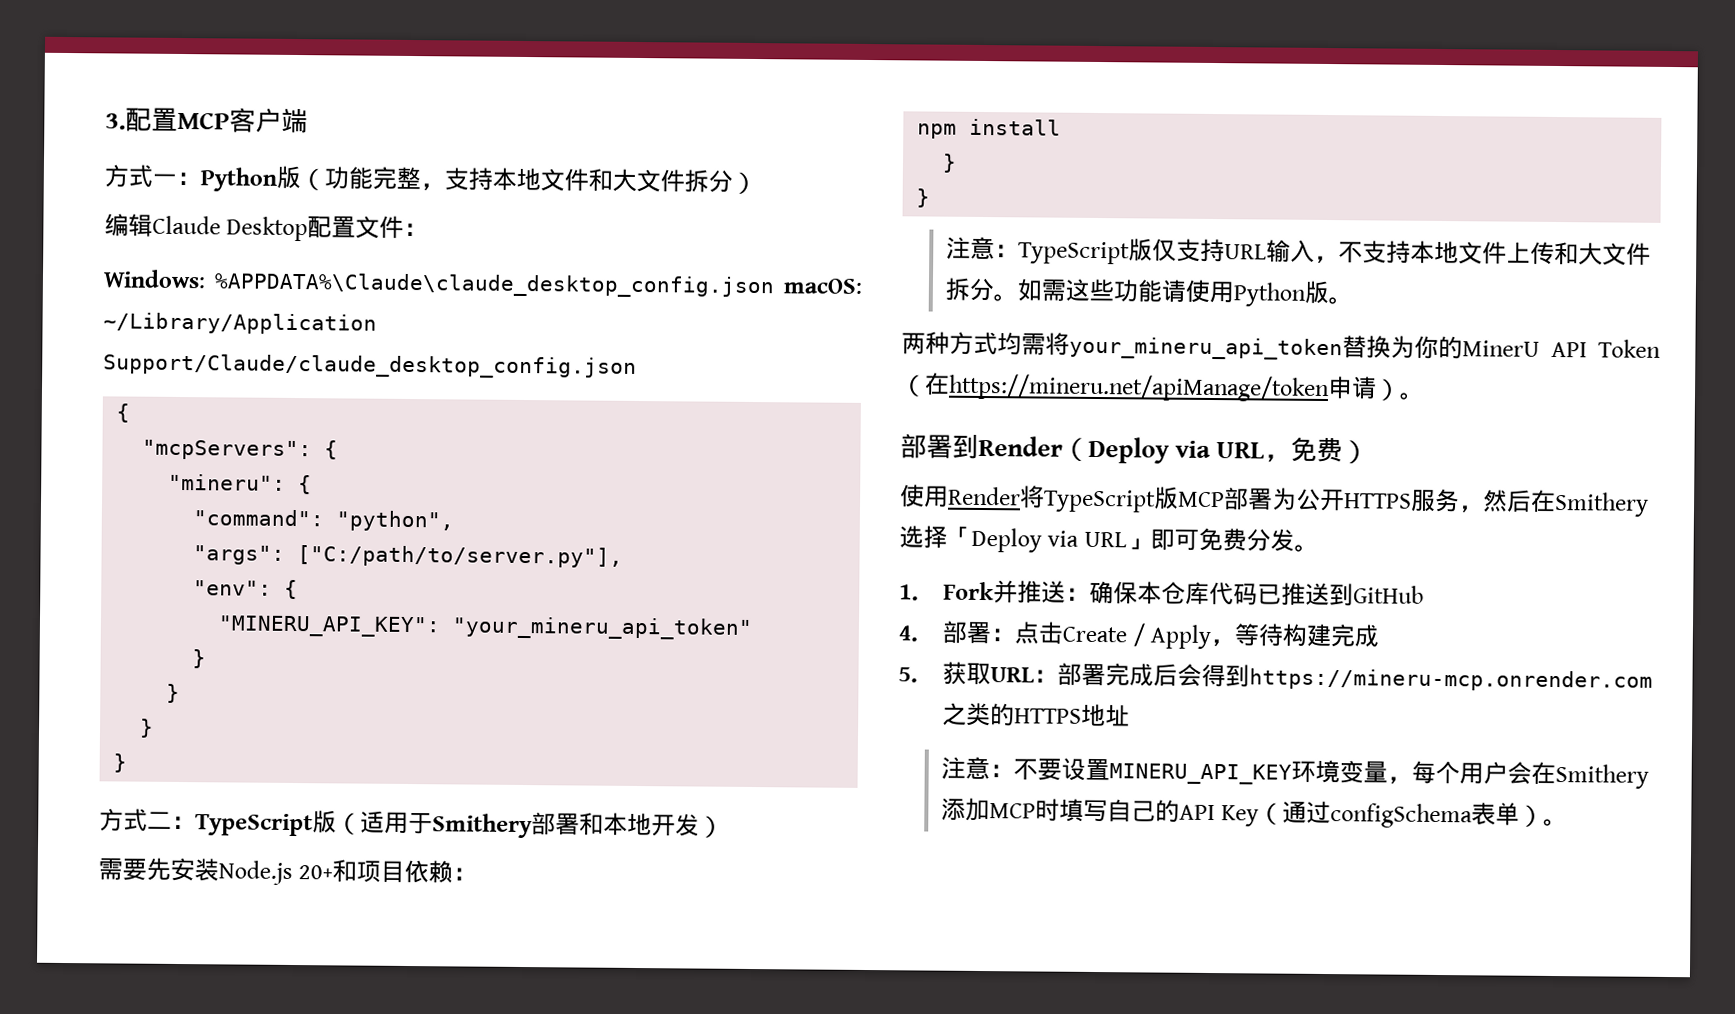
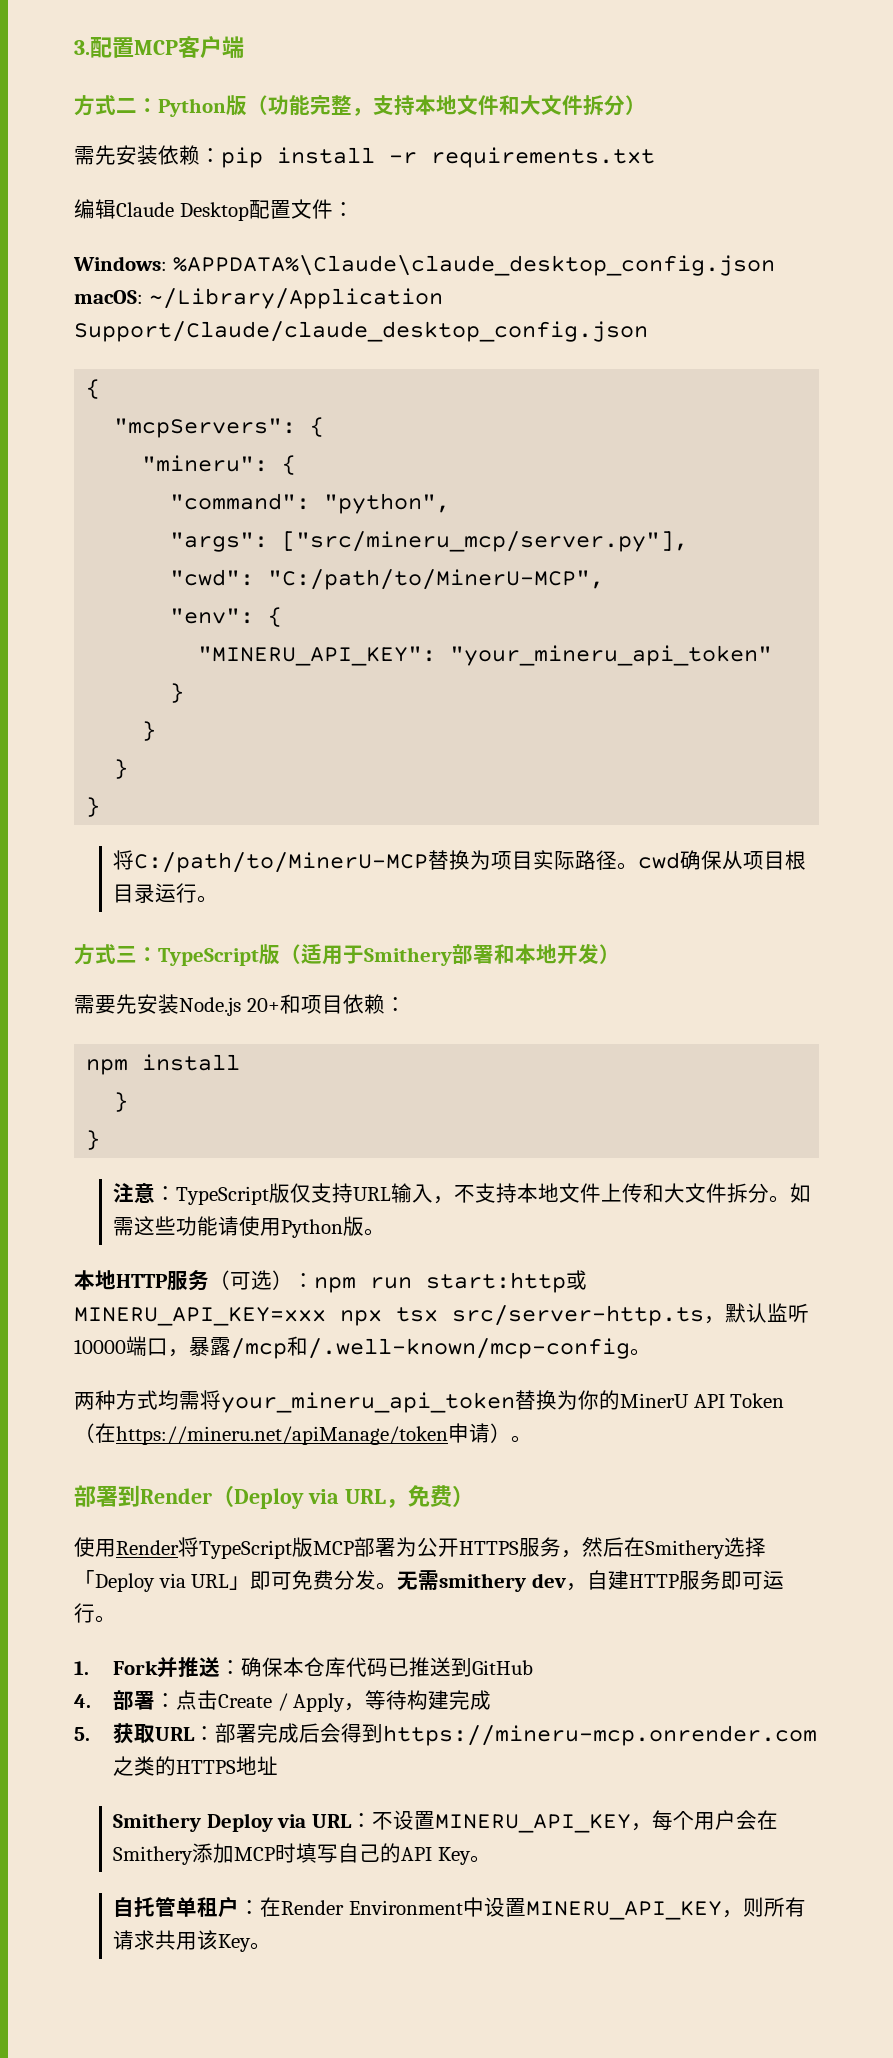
- 方式一：Python版（功能完整，支持本地文件和大文件拆分）
+ 方式二：Python版（功能完整，支持本地文件和大文件拆分）
+ 需先安装依赖：pip install -r requirements.txt
- "args": ["C:/path/to/server.py"],
+ "args": ["src/mineru_mcp/server.py"],
+ "cwd": "C:/path/to/MinerU-MCP",
- 方式二：TypeScript版（适用于Smithery部署和本地开发）
+ 将C:/path/to/MinerU-MCP替换为项目实际路径。cwd确保从项目根目录运行。
+ 方式三：TypeScript版（适用于Smithery部署和本地开发）
+ 本地HTTP服务（可选）：npm run start:http或MINERU_API_KEY=xxx npx tsx src/server-http.ts，默认监听10000端口，暴露/mcp和/.well-known/mcp-config。
+ 无需smithery dev，自建HTTP服务即可运行。
- 注意：不要设置MINERU_API_KEY环境变量，每个用户会在Smithery添加MCP时填写自己的API Key（通过configSchema表单）。
+ Smithery Deploy via URL：不设置MINERU_API_KEY，每个用户会在Smithery添加MCP时填写自己的API Key。
+ 自托管单租户：在Render Environment中设置MINERU_API_KEY，则所有请求共用该Key。

